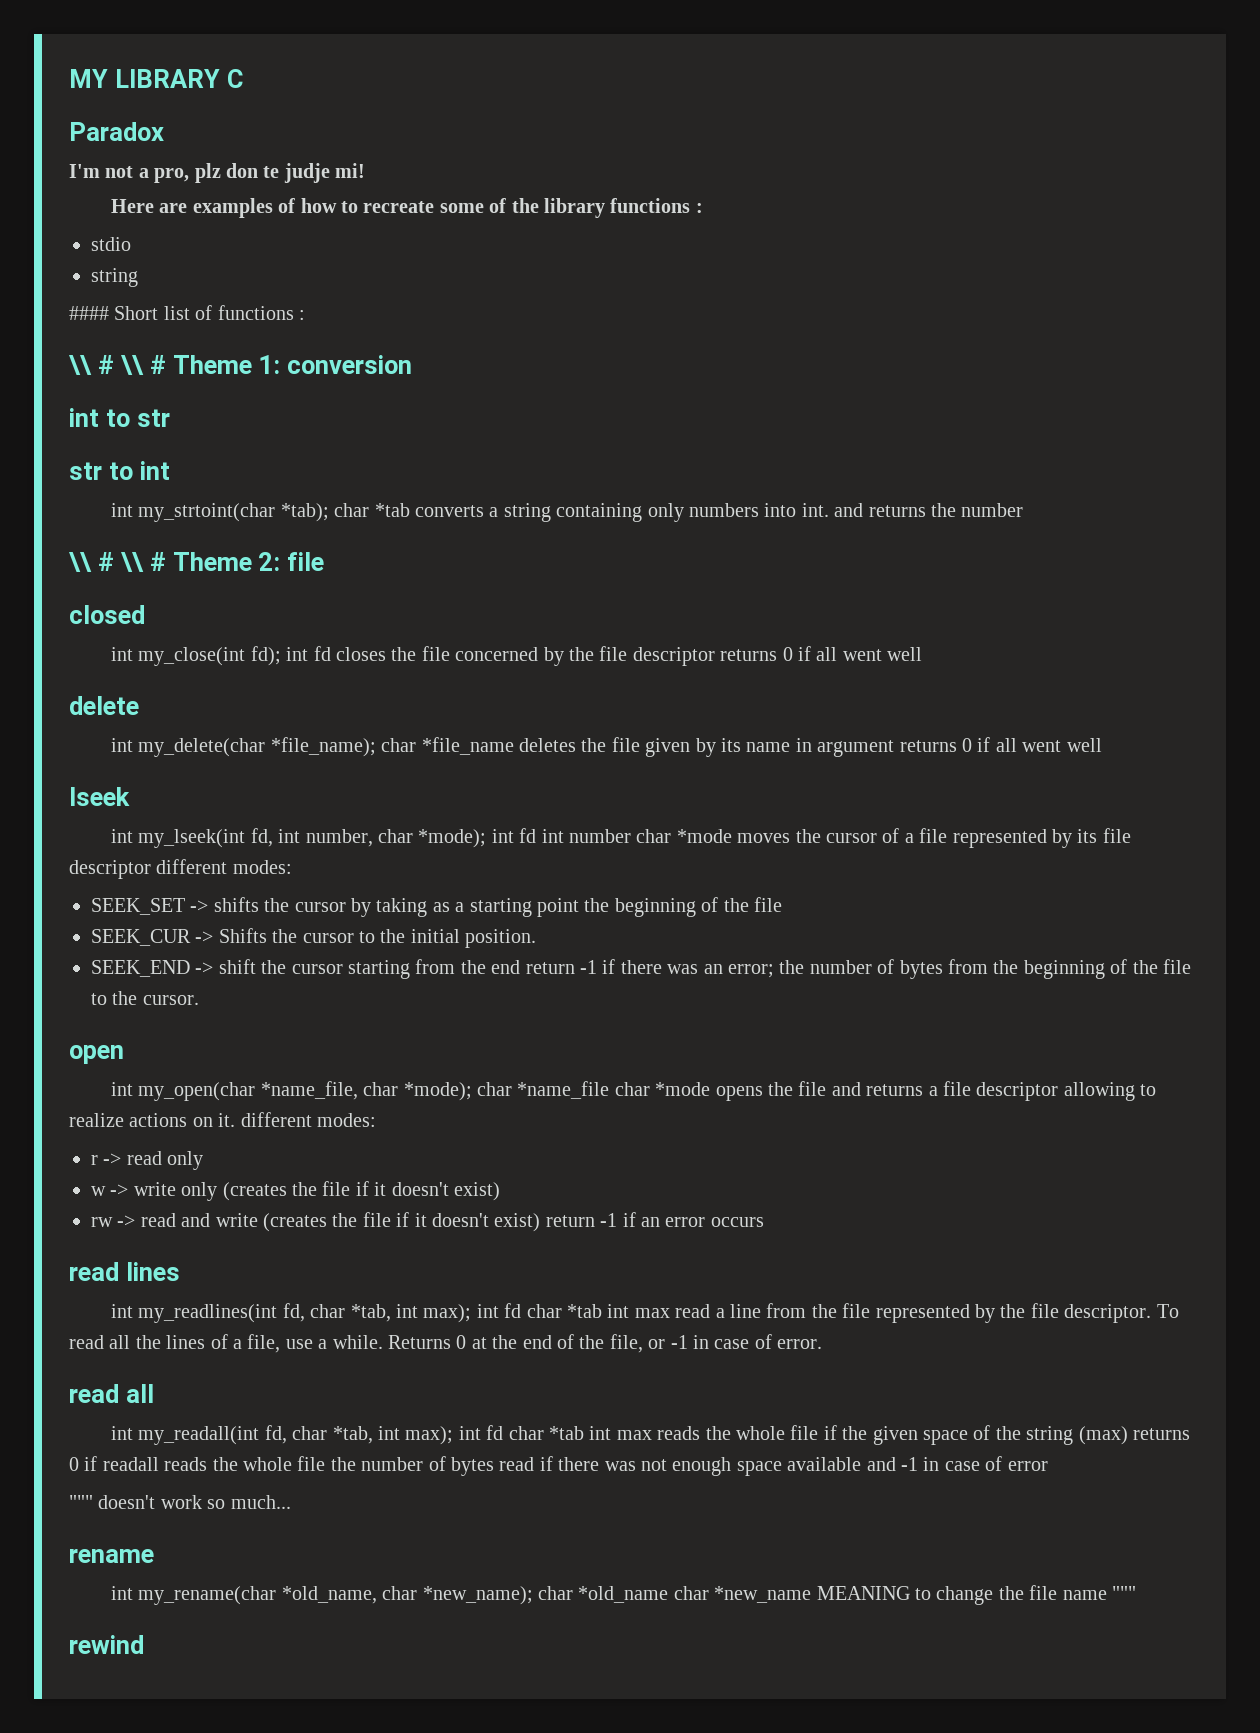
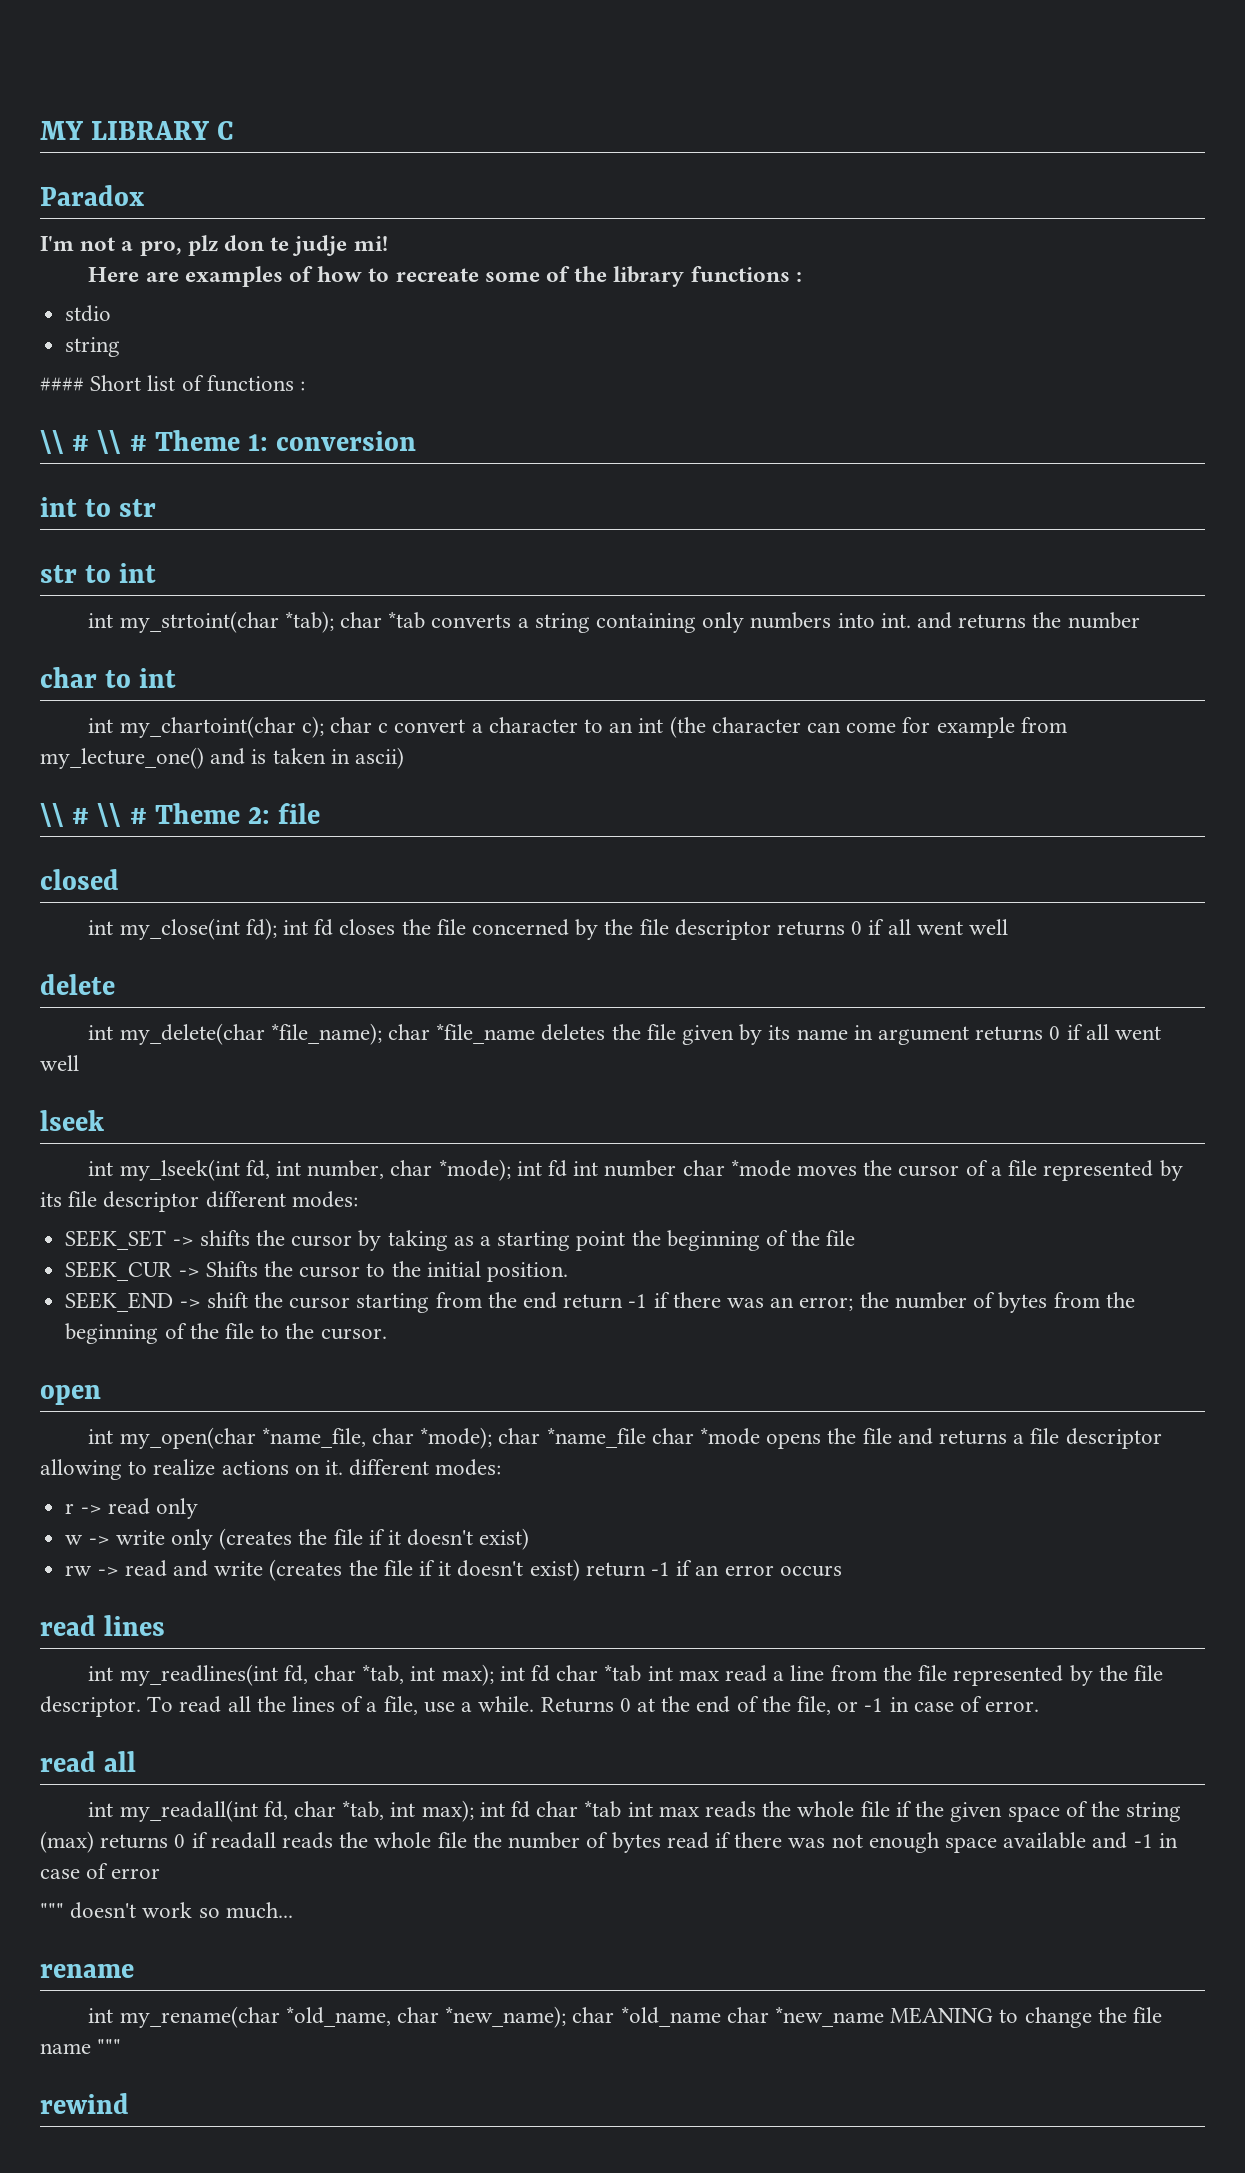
+ char to int
+ int my_chartoint(char c); char c convert a character to an int (the character can come for example from my_lecture_one() and is taken in ascii)

